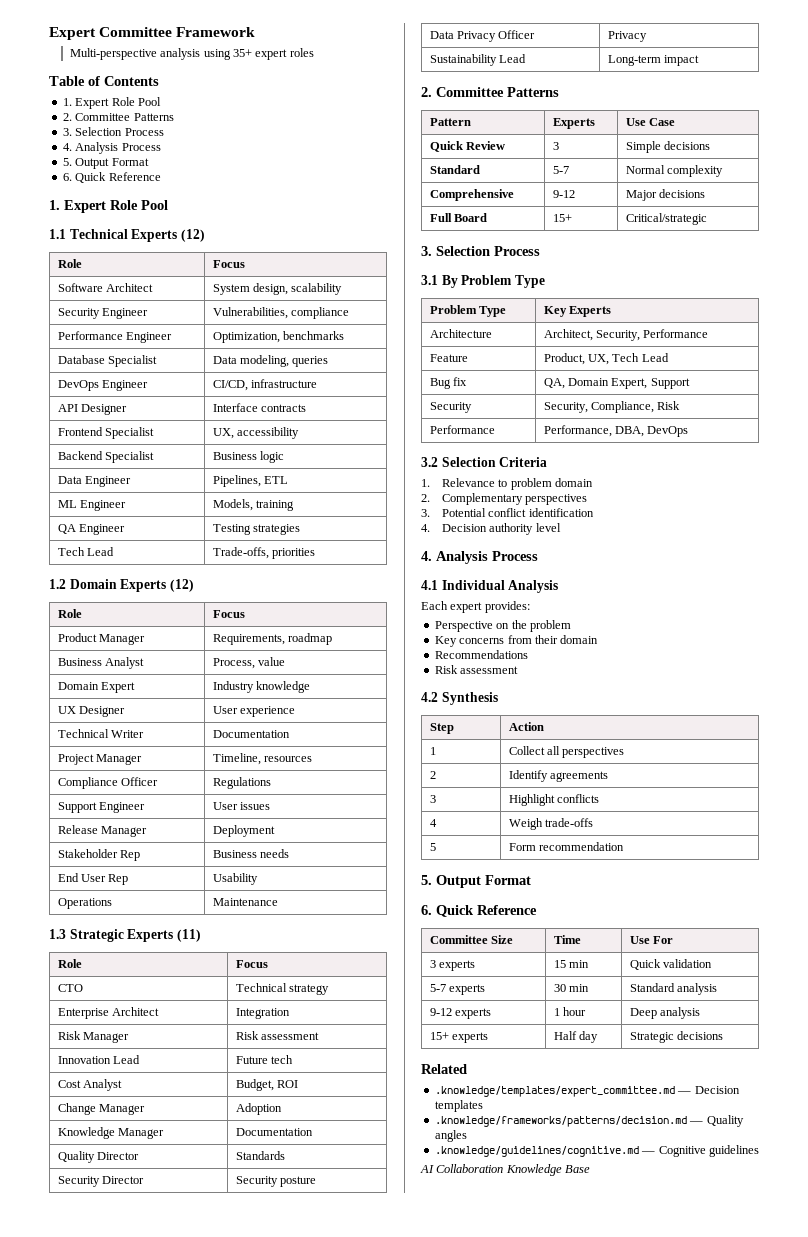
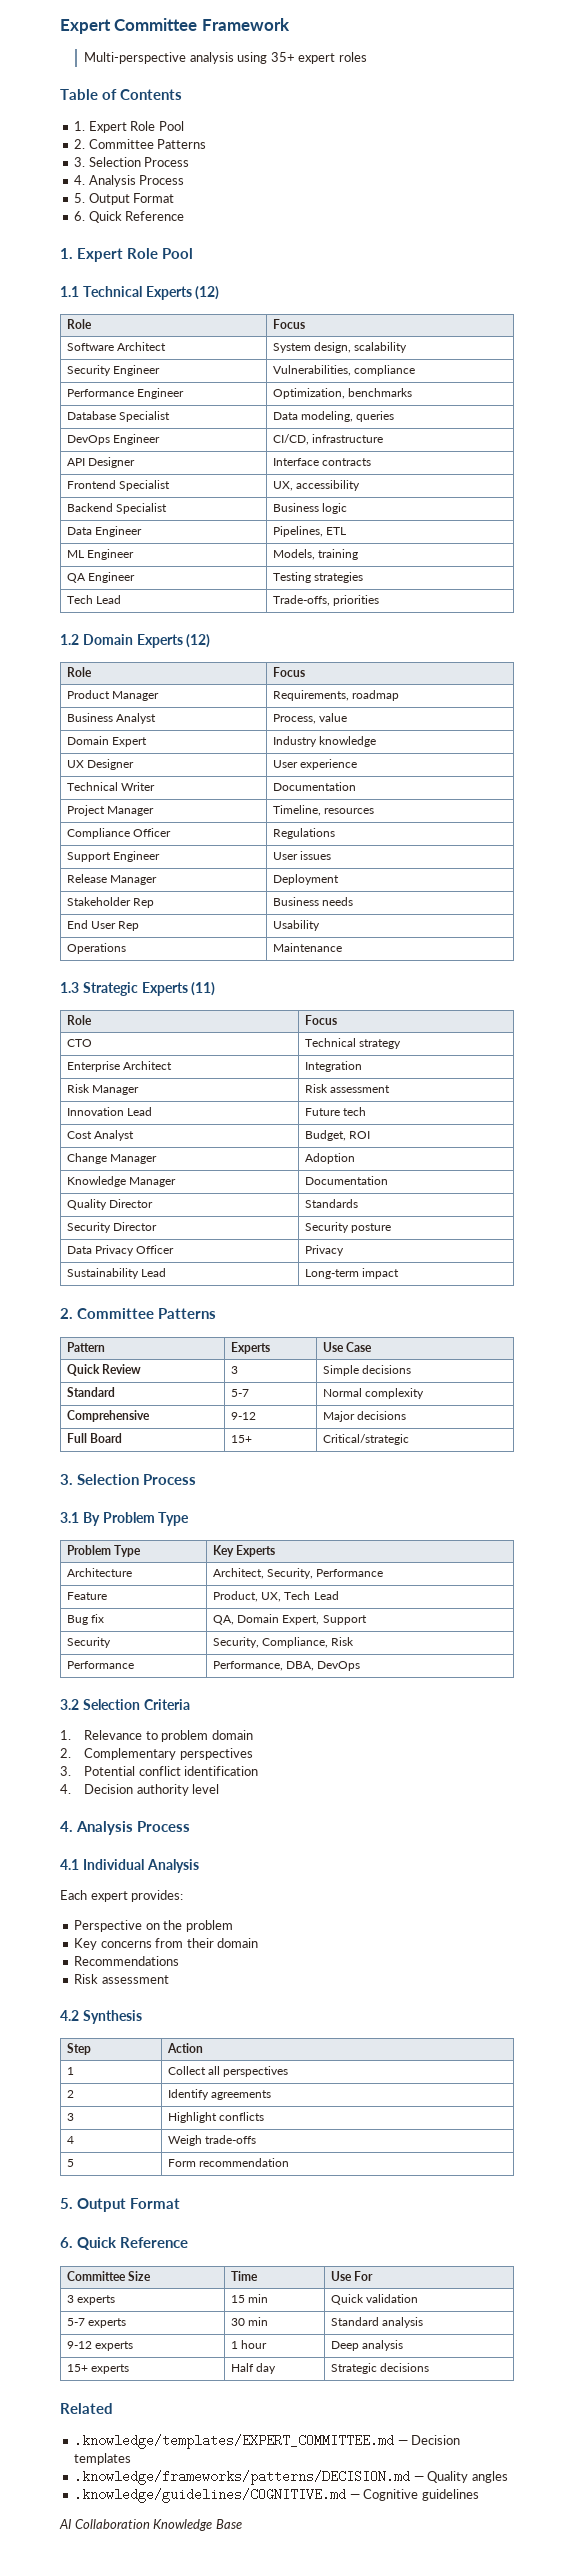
- .knowledge/templates/expert_committee.md — Decision templates
+ .knowledge/templates/EXPERT_COMMITTEE.md — Decision templates
- .knowledge/frameworks/patterns/decision.md — Quality angles
+ .knowledge/frameworks/patterns/DECISION.md — Quality angles
- .knowledge/guidelines/cognitive.md — Cognitive guidelines
+ .knowledge/guidelines/COGNITIVE.md — Cognitive guidelines

